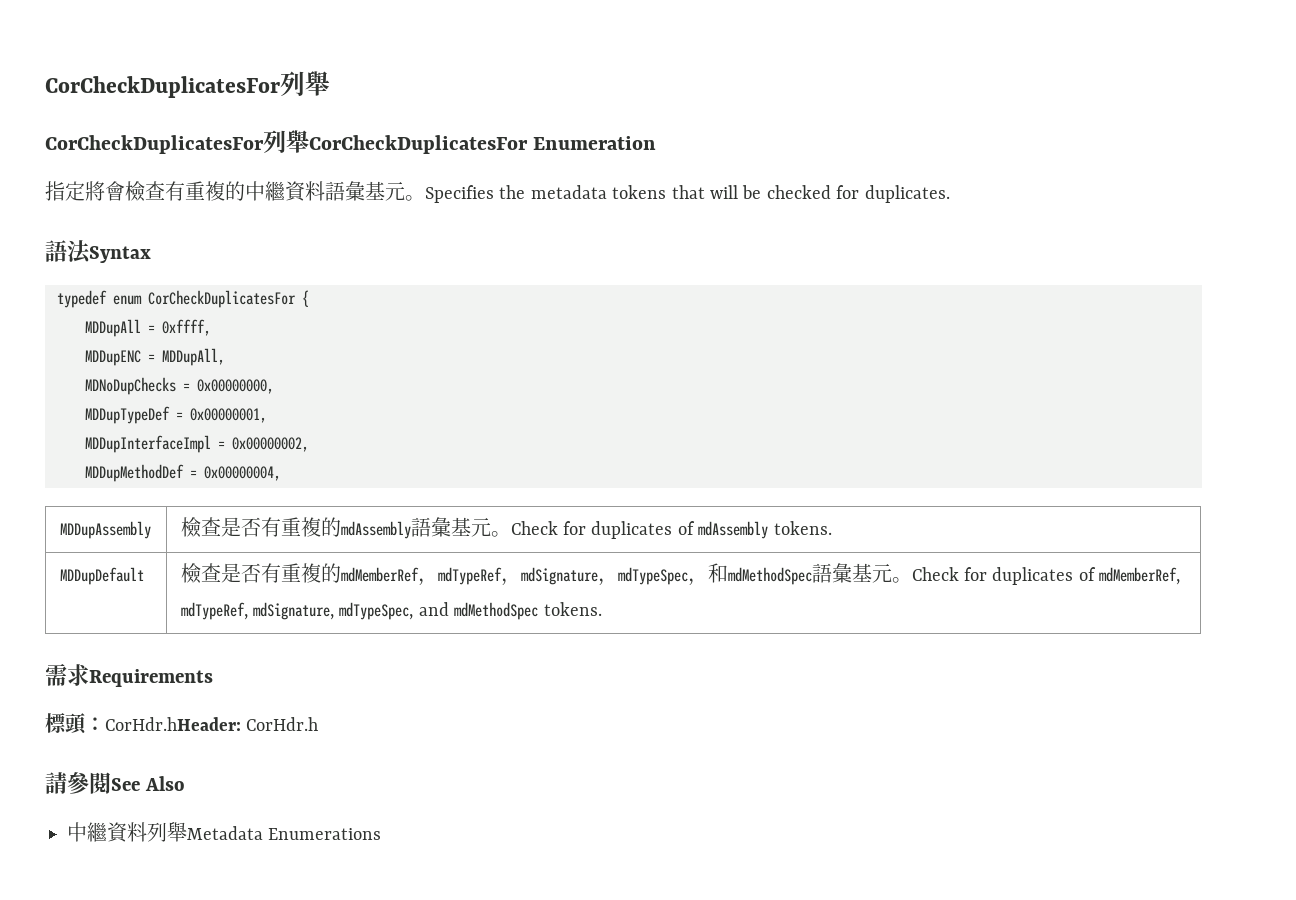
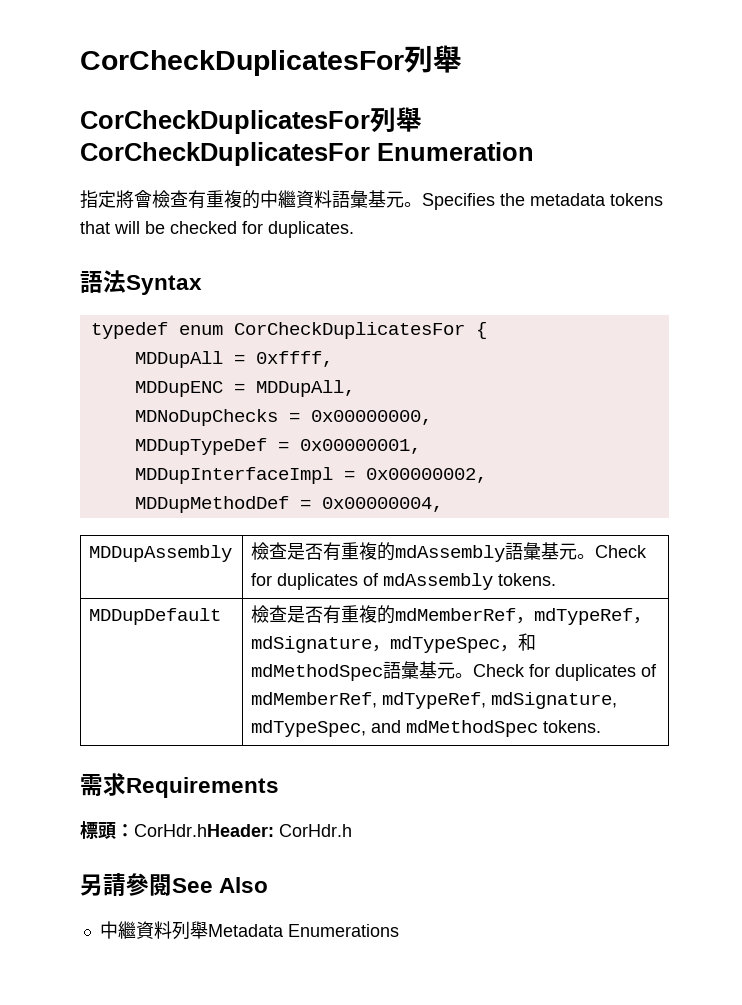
- 請參閱See Also
+ 另請參閱See Also

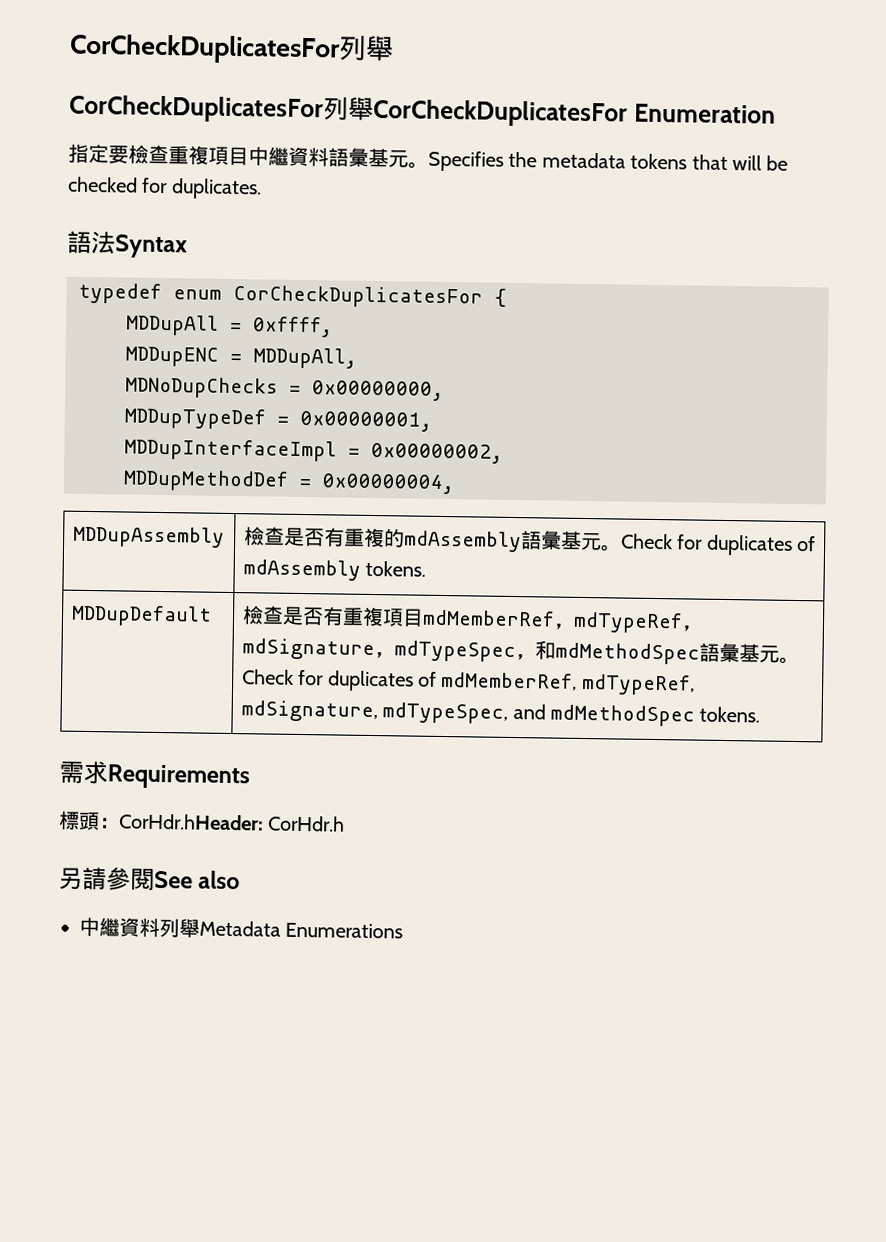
- 指定將會檢查有重複的中繼資料語彙基元。
+ 指定要檢查重複項目中繼資料語彙基元。
- MDDupDefault | 檢查是否有重複的mdMemberRef，mdTypeRef，mdSignature，mdTypeSpec，和mdMethodSpec語彙基元。Check for duplicates of mdMemberRef, mdTypeRef, mdSignature, mdTypeSpec, and mdMethodSpec tokens.
+ MDDupDefault | 檢查是否有重複項目mdMemberRef，mdTypeRef，mdSignature，mdTypeSpec，和mdMethodSpec語彙基元。Check for duplicates of mdMemberRef, mdTypeRef, mdSignature, mdTypeSpec, and mdMethodSpec tokens.
- 另請參閱See Also
+ 另請參閱See also

